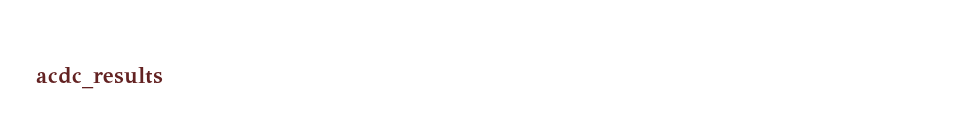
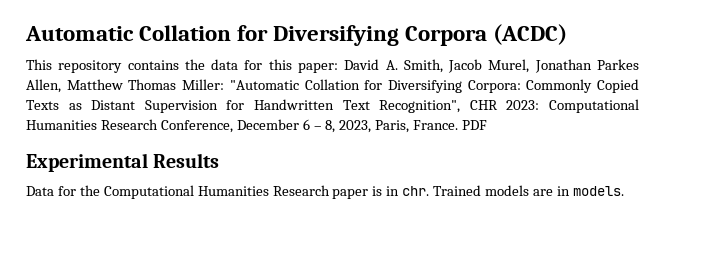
- acdc_results
+ Automatic Collation for Diversifying Corpora (ACDC)
+ This repository contains the data for this paper: David A. Smith, Jacob Murel, Jonathan Parkes Allen, Matthew Thomas Miller: "Automatic Collation for Diversifying Corpora: Commonly Copied Texts as Distant Supervision for Handwritten Text Recognition", CHR 2023: Computational Humanities Research Conference, December 6 – 8, 2023, Paris, France. PDF
+ Experimental Results
+ Data for the Computational Humanities Research paper is in chr. Trained models are in models.

